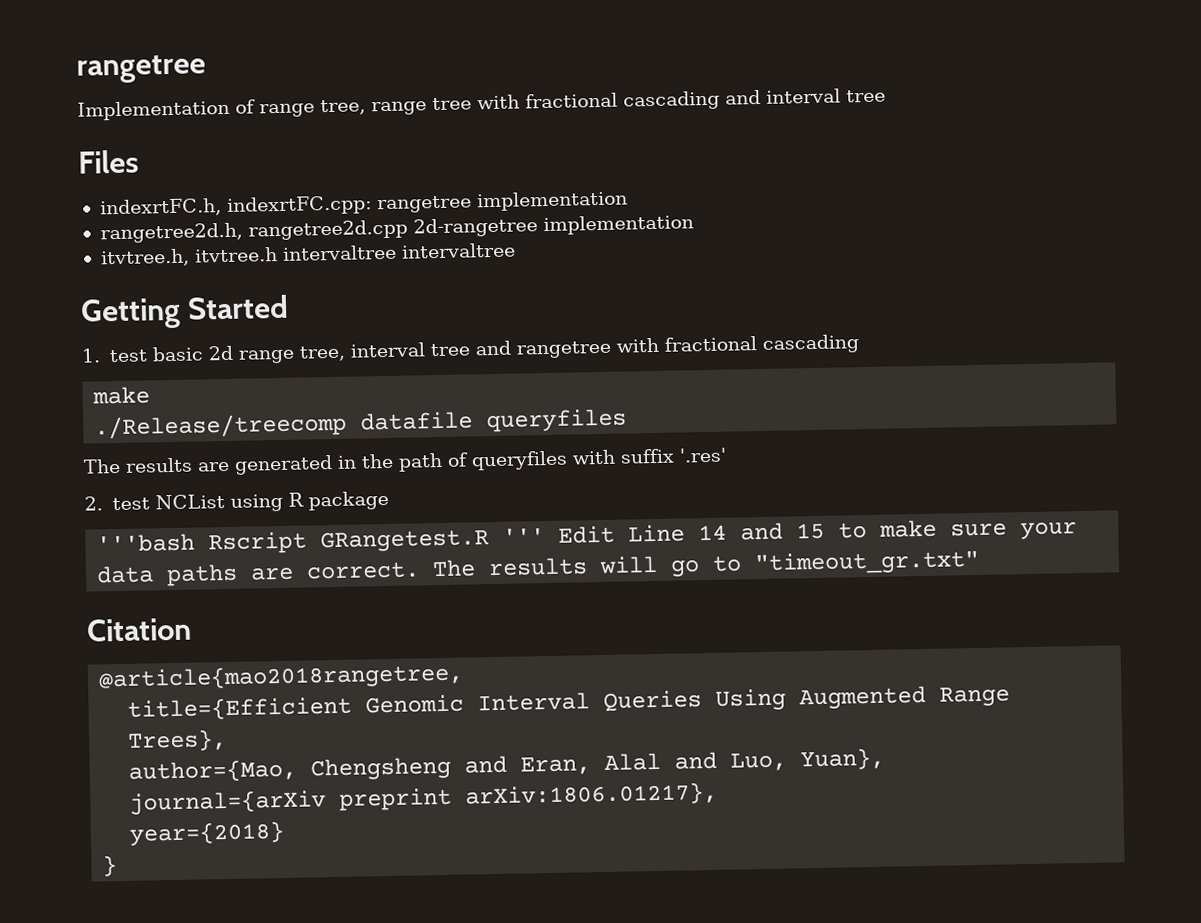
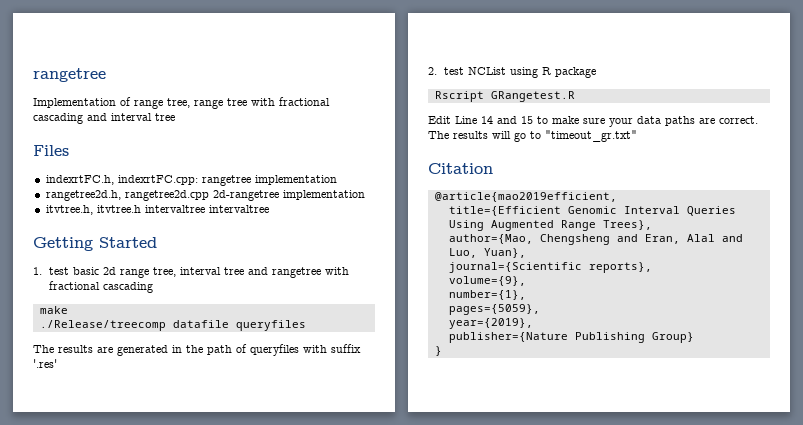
- '''bash Rscript GRangetest.R ''' Edit Line 14 and 15 to make sure your data paths are correct.
+ Rscript GRangetest.R
+ Edit Line 14 and 15 to make sure your data paths are correct.
- @article{mao2018rangetree,
+ @article{mao2019efficient,
- journal={arXiv preprint arXiv:1806.01217},
- year={2018}
+ journal={Scientific reports},
+ volume={9},
+ number={1},
+ pages={5059},
+ year={2019},
+ publisher={Nature Publishing Group}

